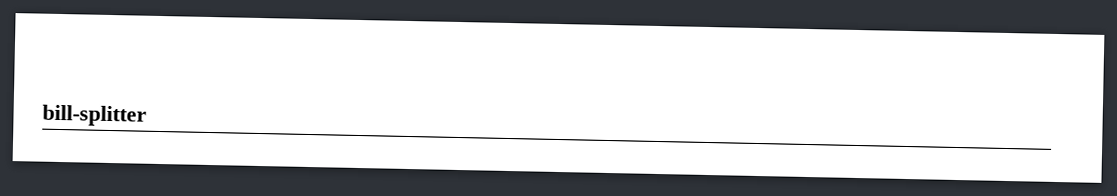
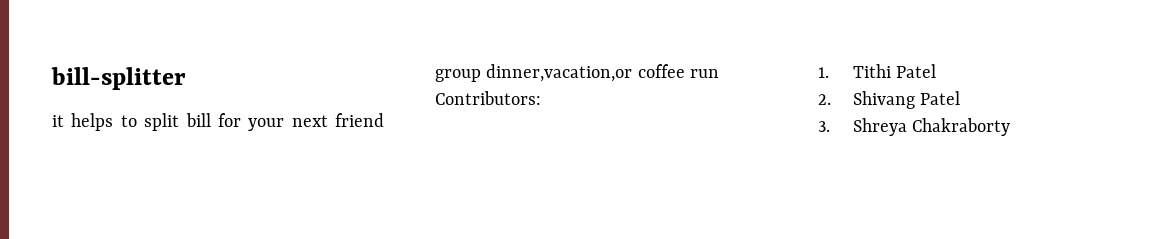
+ it helps to split bill for your next friend group dinner,vacation,or coffee run Contributors:
+ 1. Tithi Patel
+ 2. Shivang Patel
+ 3. Shreya Chakraborty

